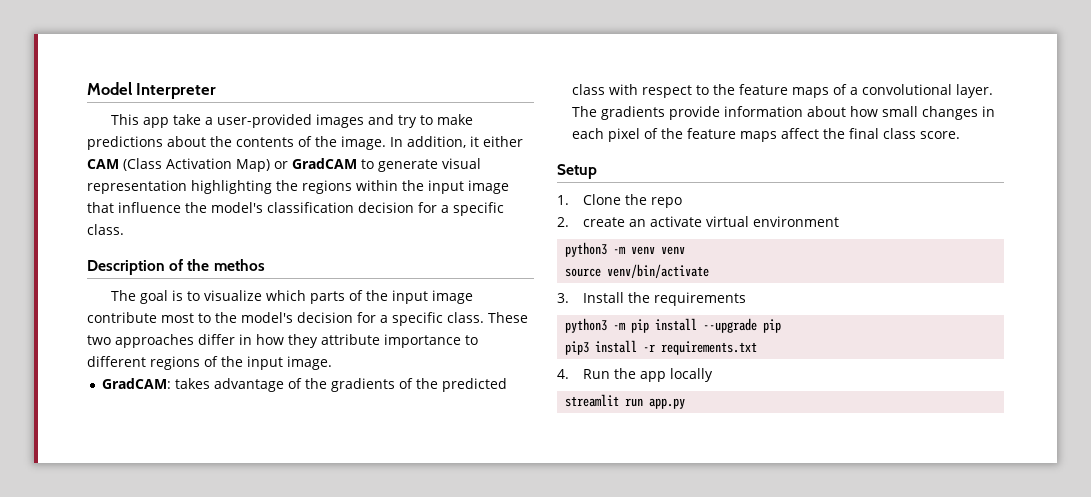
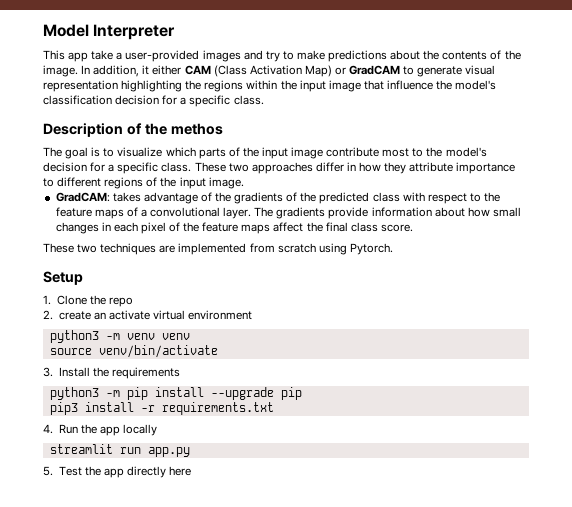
+ These two techniques are implemented from scratch using Pytorch.
+ 5. Test the app directly here

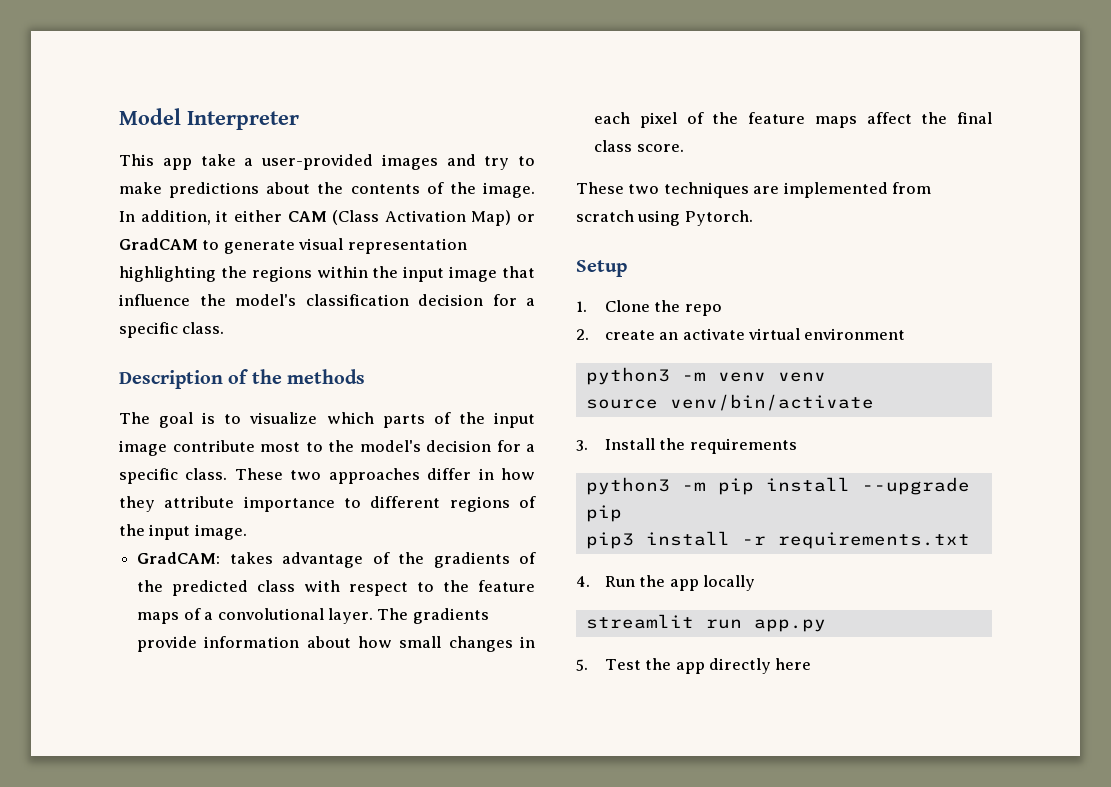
- Description of the methos
+ Description of the methods

